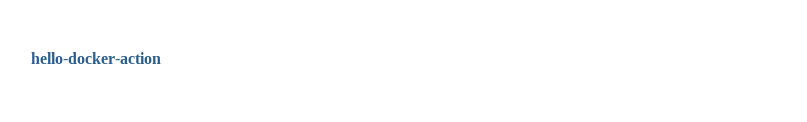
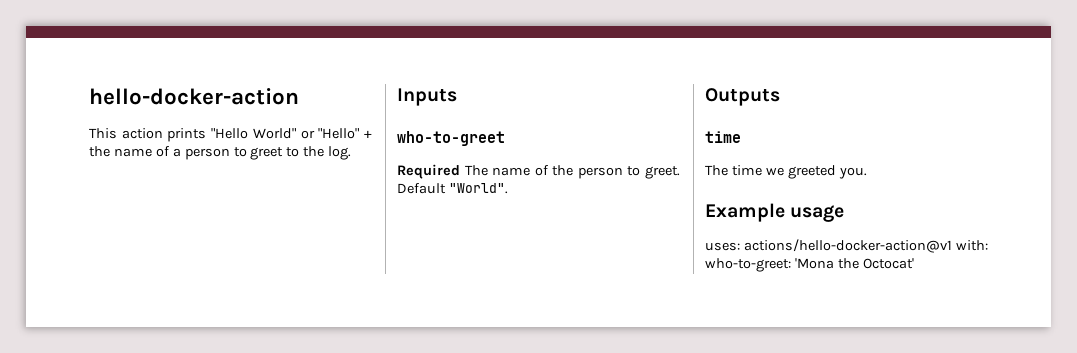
+ This action prints "Hello World" or "Hello" + the name of a person to greet to the log.
+ Inputs
+ who-to-greet
+ Required The name of the person to greet. Default "World".
+ Outputs
+ time
+ The time we greeted you.
+ Example usage
+ uses: actions/hello-docker-action@v1 with: who-to-greet: 'Mona the Octocat'

